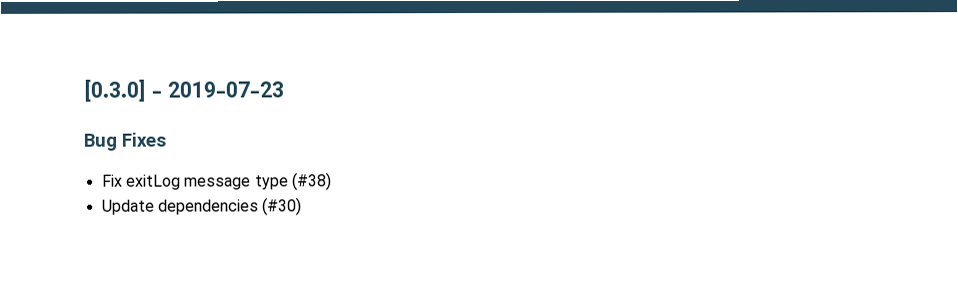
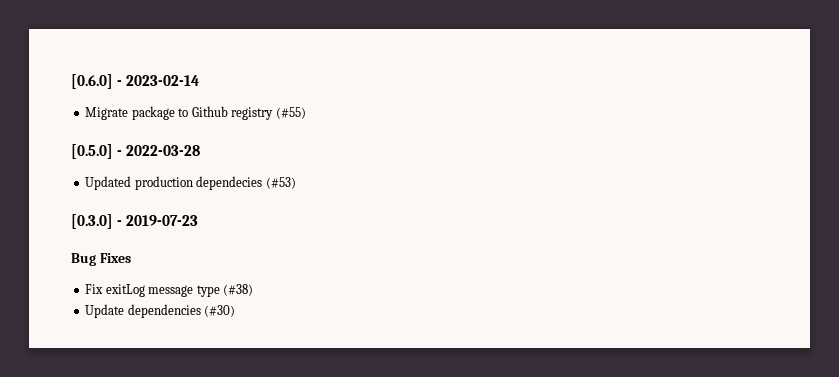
+ [0.6.0] - 2023-02-14
+ Migrate package to Github registry (#55)
+ [0.5.0] - 2022-03-28
+ Updated production dependecies (#53)

